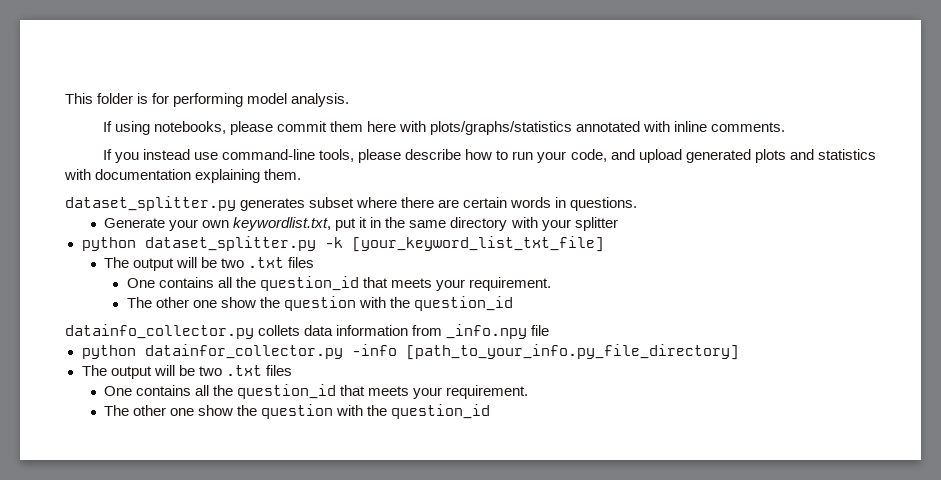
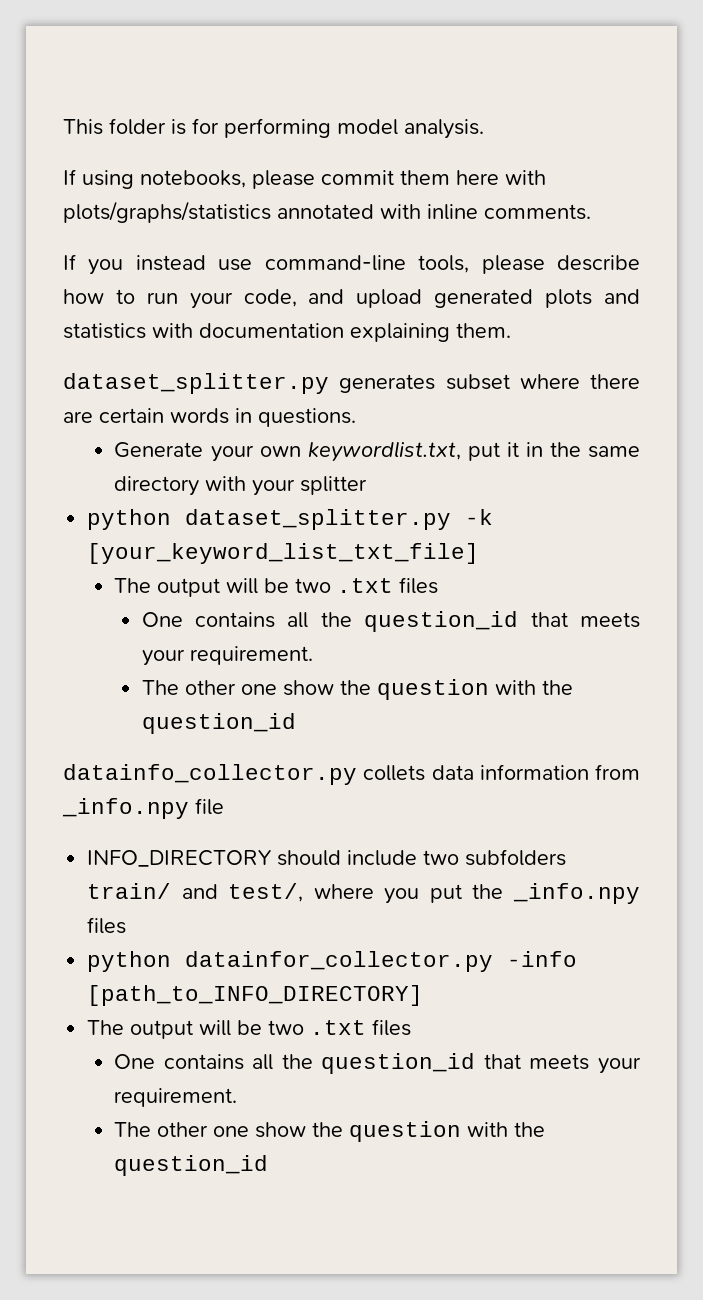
+ INFO_DIRECTORY should include two subfolders train/ and test/, where you put the _info.npy files
- python datainfor_collector.py -info [path_to_your_info.py_file_directory]
+ python datainfor_collector.py -info [path_to_INFO_DIRECTORY]

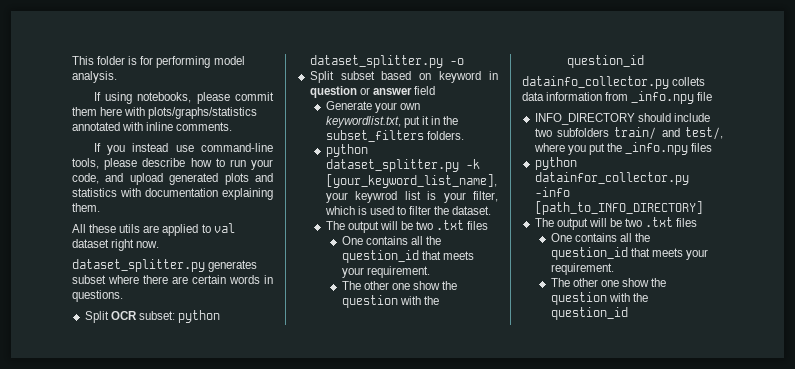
+ All these utils are applied to val dataset right now.
+ Split OCR subset: python dataset_splitter.py -o
+ Split subset based on keyword in question or answer field
- Generate your own keywordlist.txt, put it in the same directory with your splitter
- python dataset_splitter.py -k [your_keyword_list_txt_file]
+ Generate your own keywordlist.txt, put it in the subset_filters folders.
+ python dataset_splitter.py -k [your_keyword_list_name], your keywrod list is your filter, which is used to filter the dataset.

